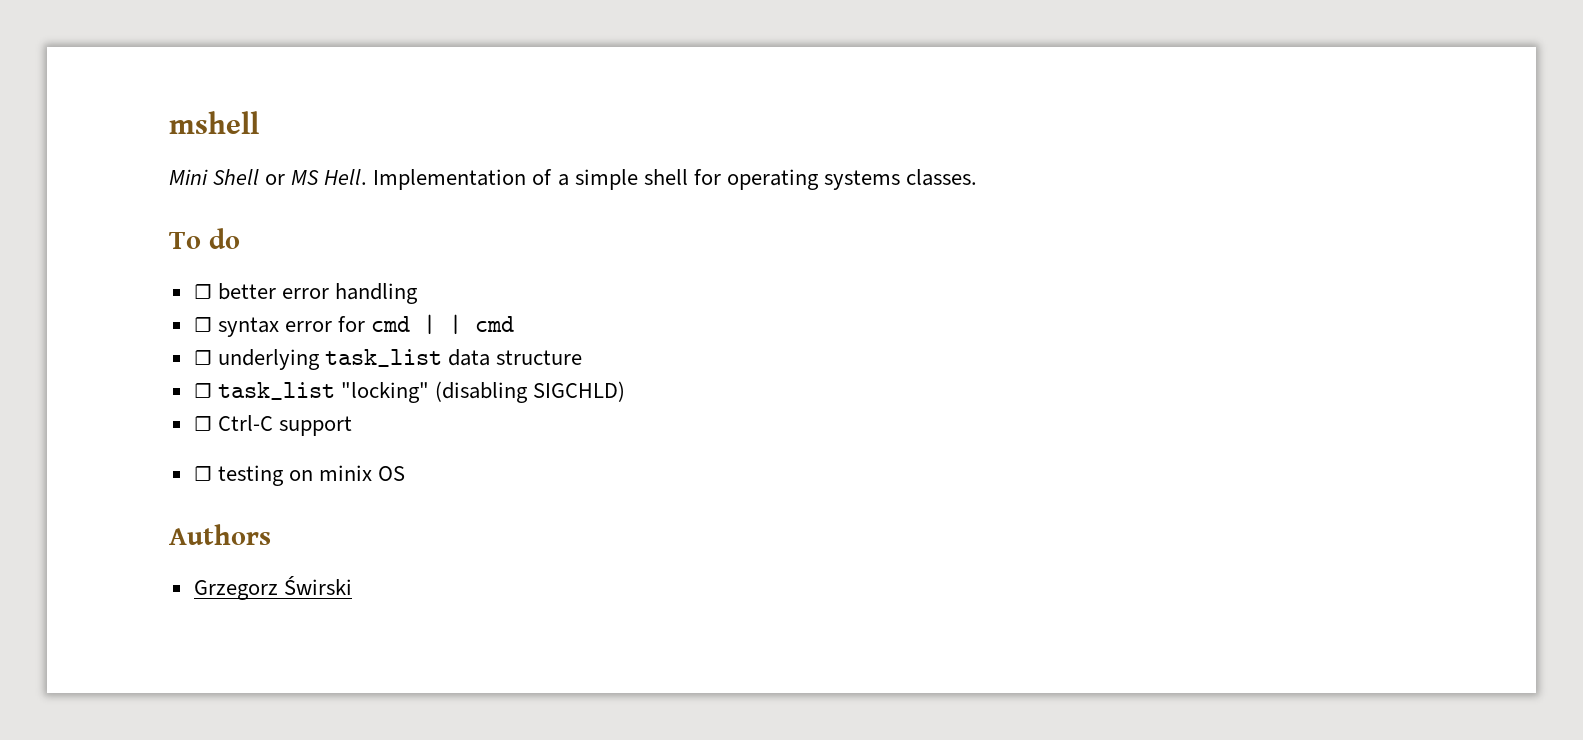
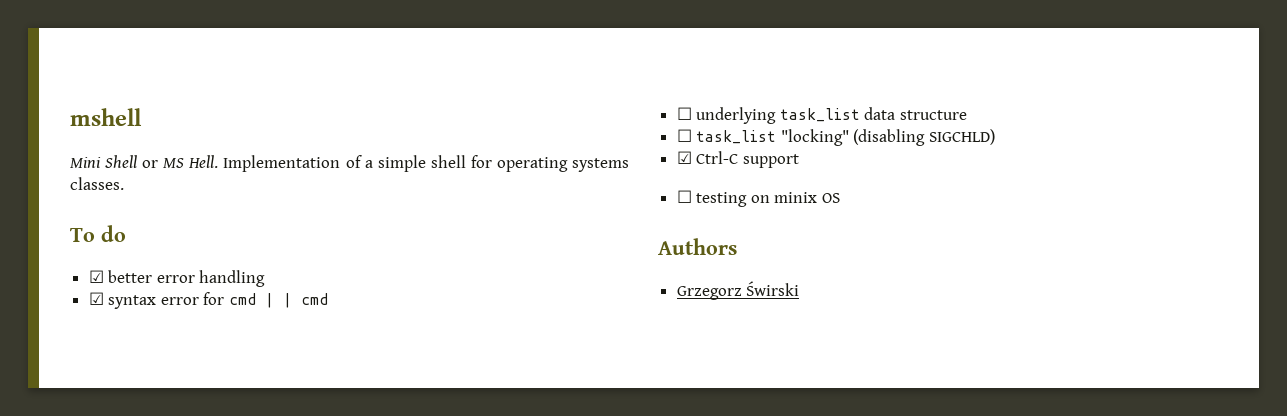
- ☐ better error handling
+ ☑ better error handling
- ☐ syntax error for cmd | | cmd
+ ☑ syntax error for cmd | | cmd
- ☐ Ctrl-C support
+ ☑ Ctrl-C support

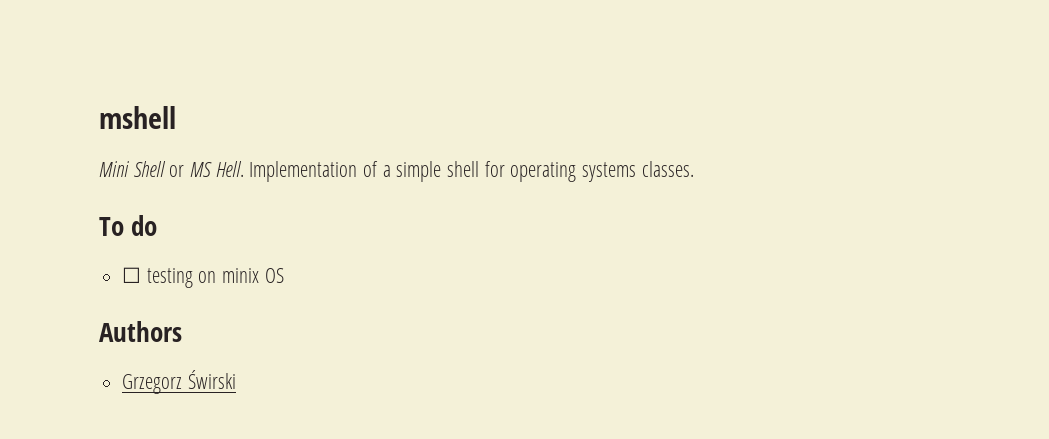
- ☑ better error handling
- ☑ syntax error for cmd | | cmd
- ☐ underlying task_list data structure
- ☐ task_list "locking" (disabling SIGCHLD)
- ☑ Ctrl-C support

